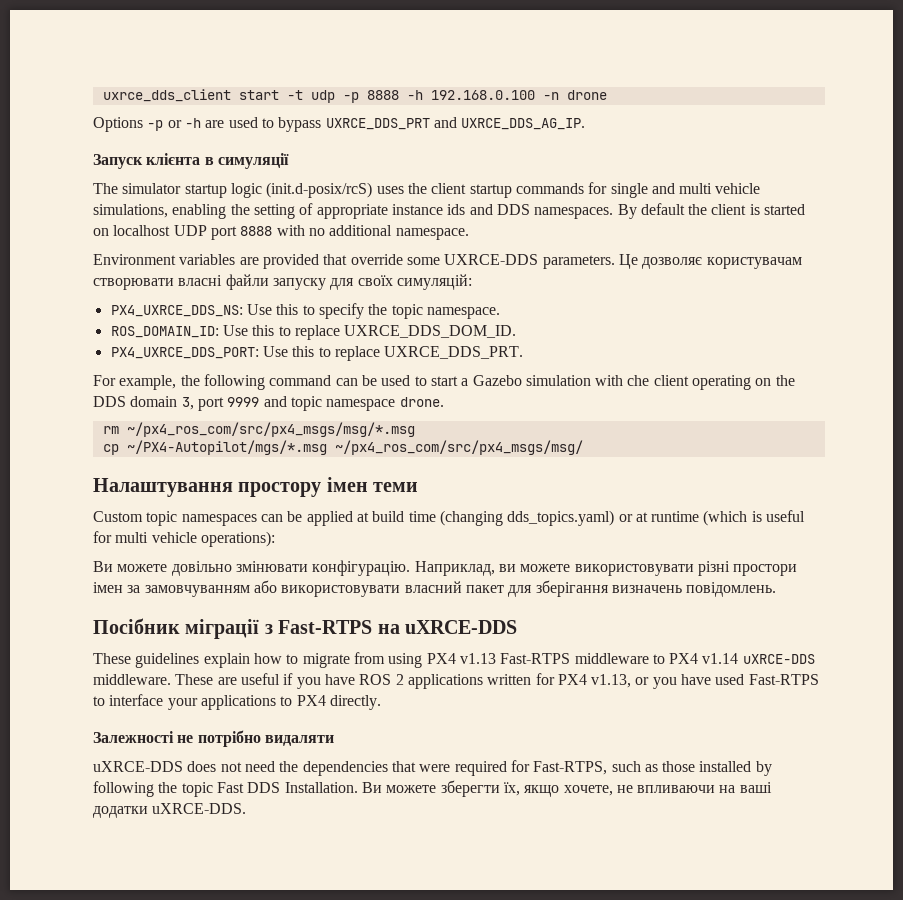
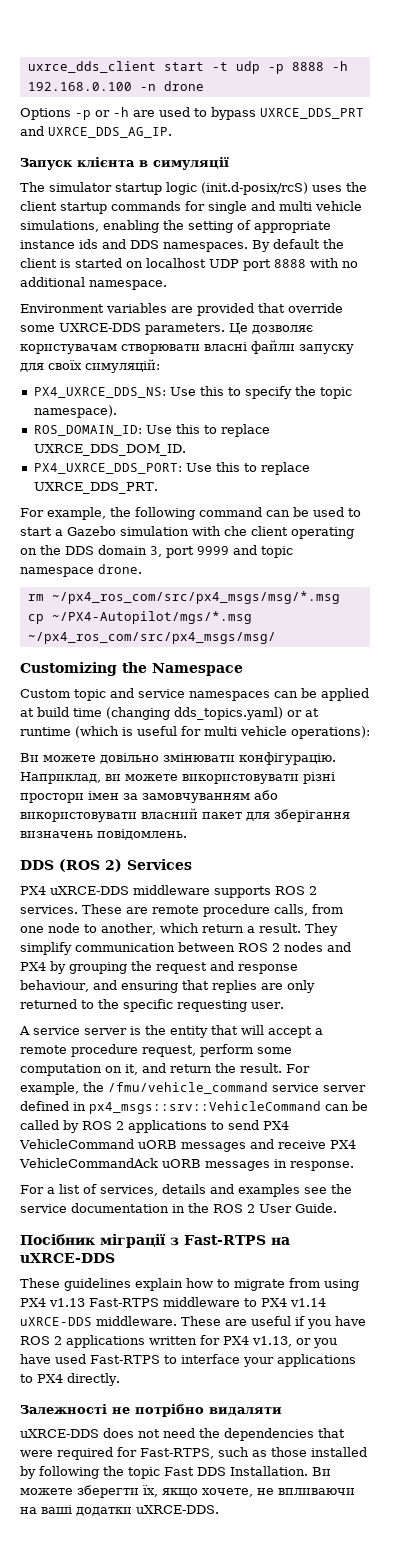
- PX4_UXRCE_DDS_NS: Use this to specify the topic namespace.
+ PX4_UXRCE_DDS_NS: Use this to specify the topic namespace).
- Налаштування простору імен теми
+ Customizing the Namespace
- Custom topic namespaces can be applied at build time (changing dds_topics.yaml) or at runtime (which is useful for multi vehicle operations):
+ Custom topic and service namespaces can be applied at build time (changing dds_topics.yaml) or at runtime (which is useful for multi vehicle operations):
+ DDS (ROS 2) Services
+ PX4 uXRCE-DDS middleware supports ROS 2 services. These are remote procedure calls, from one node to another, which return a result. They simplify communication between ROS 2 nodes and PX4 by grouping the request and response behaviour, and ensuring that replies are only returned to the specific requesting user.
+ A service server is the entity that will accept a remote procedure request, perform some computation on it, and return the result. For example, the /fmu/vehicle_command service server defined in px4_msgs::srv::VehicleCommand can be called by ROS 2 applications to send PX4 VehicleCommand uORB messages and receive PX4 VehicleCommandAck uORB messages in response.
+ For a list of services, details and examples see the service documentation in the ROS 2 User Guide.

